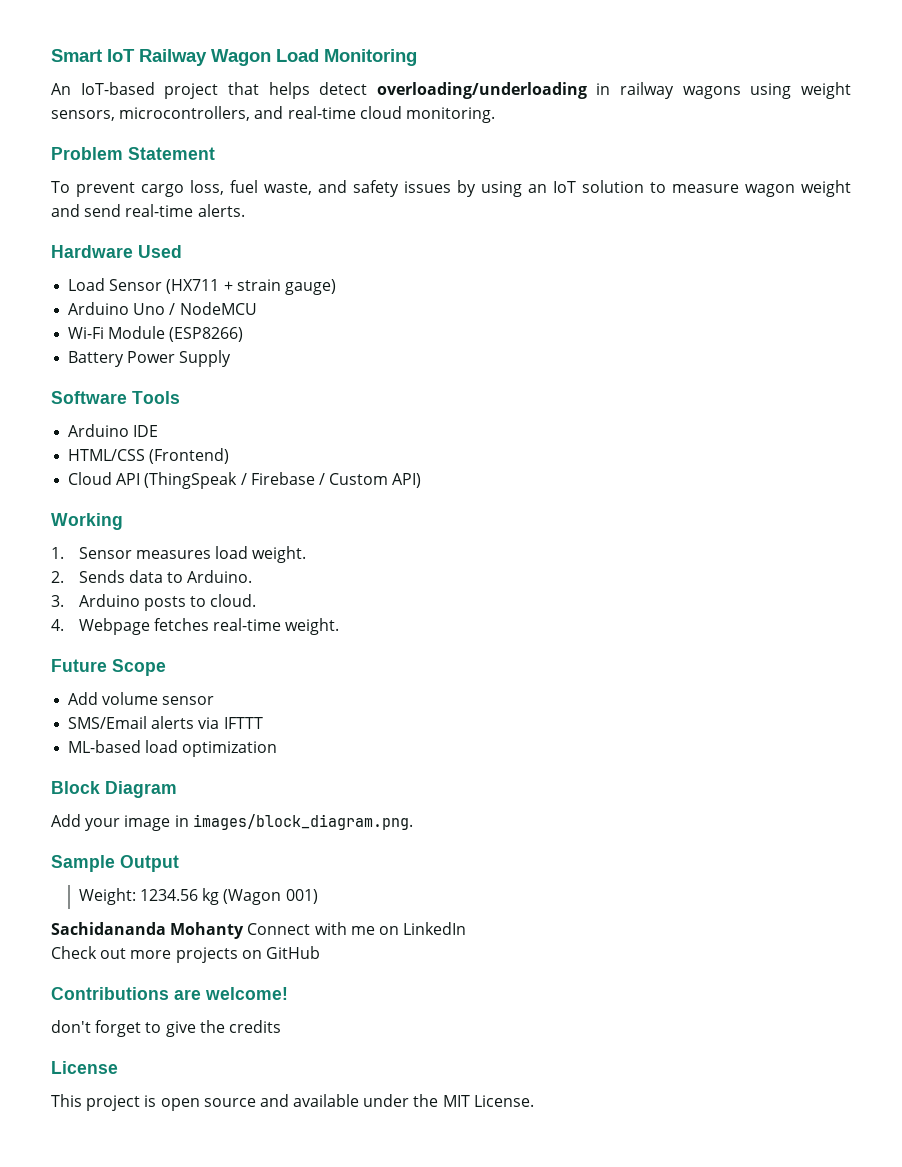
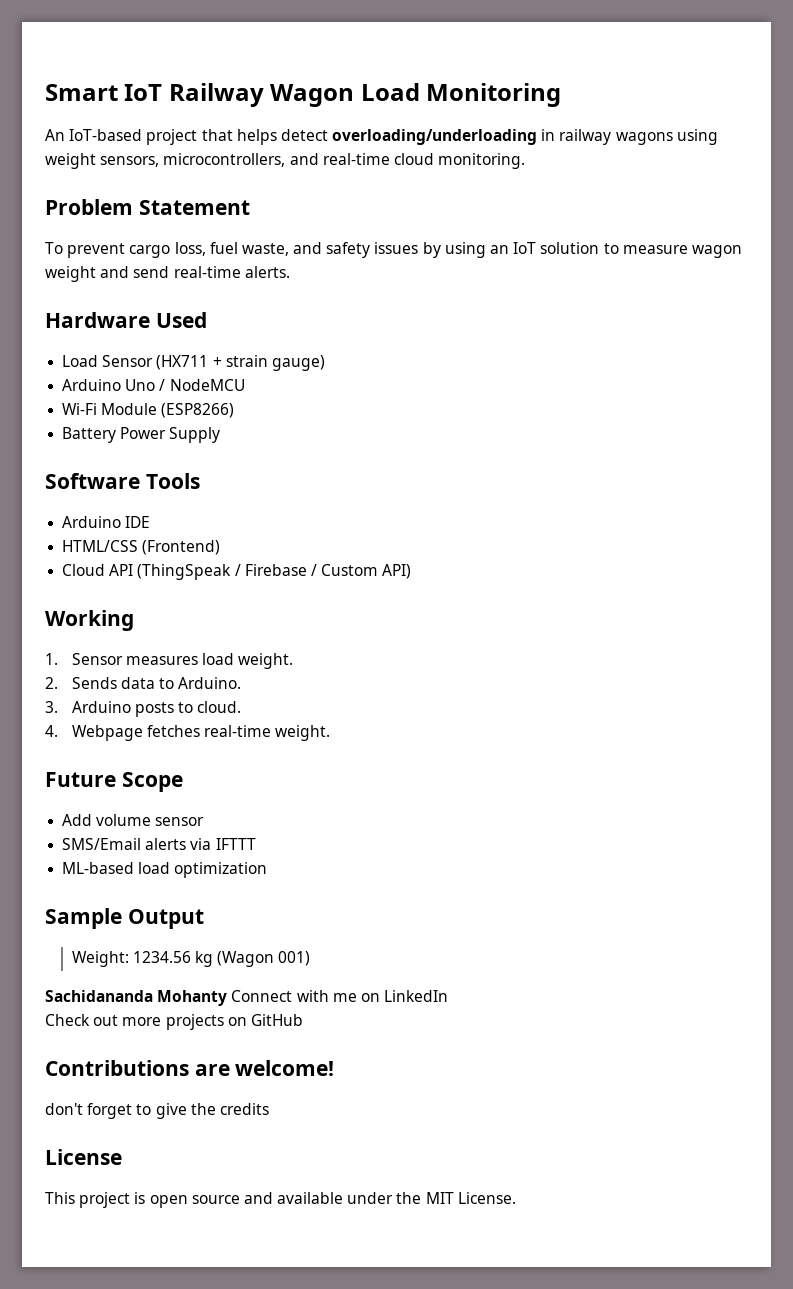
- Block Diagram
- Add your image in images/block_diagram.png.

